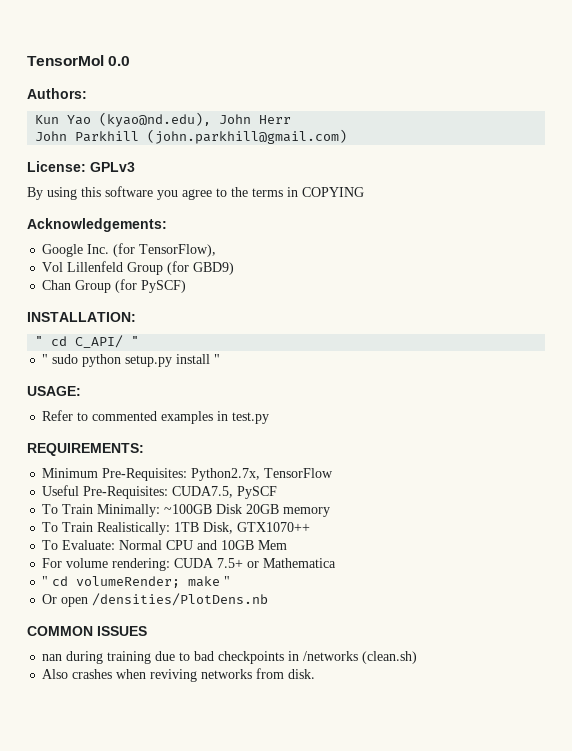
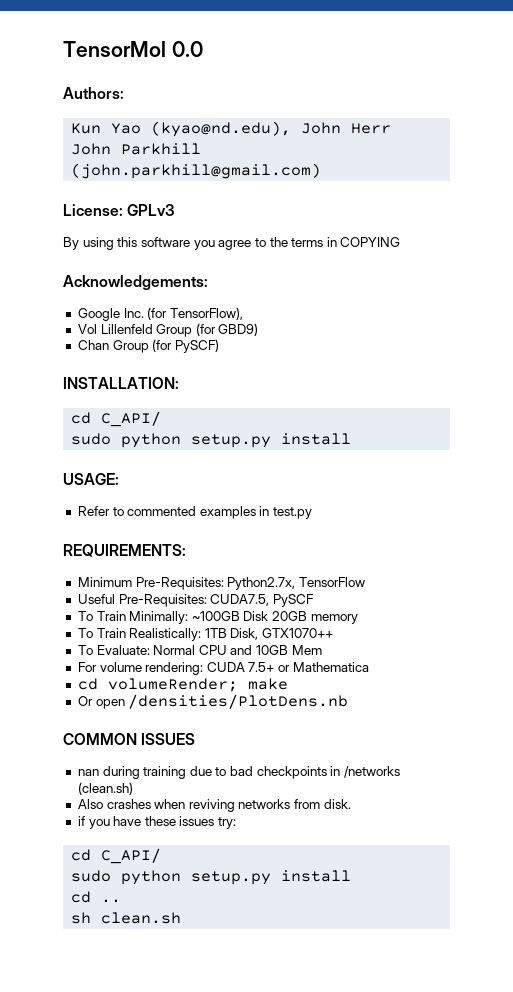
  INSTALLATION:
- " cd C_API/ "
- " sudo python setup.py install "
+ cd C_API/
+ sudo python setup.py install
- " cd volumeRender; make "
+ cd volumeRender; make
+ if you have these issues try:
+ cd C_API/
+ sudo python setup.py install
+ cd ..
+ sh clean.sh

